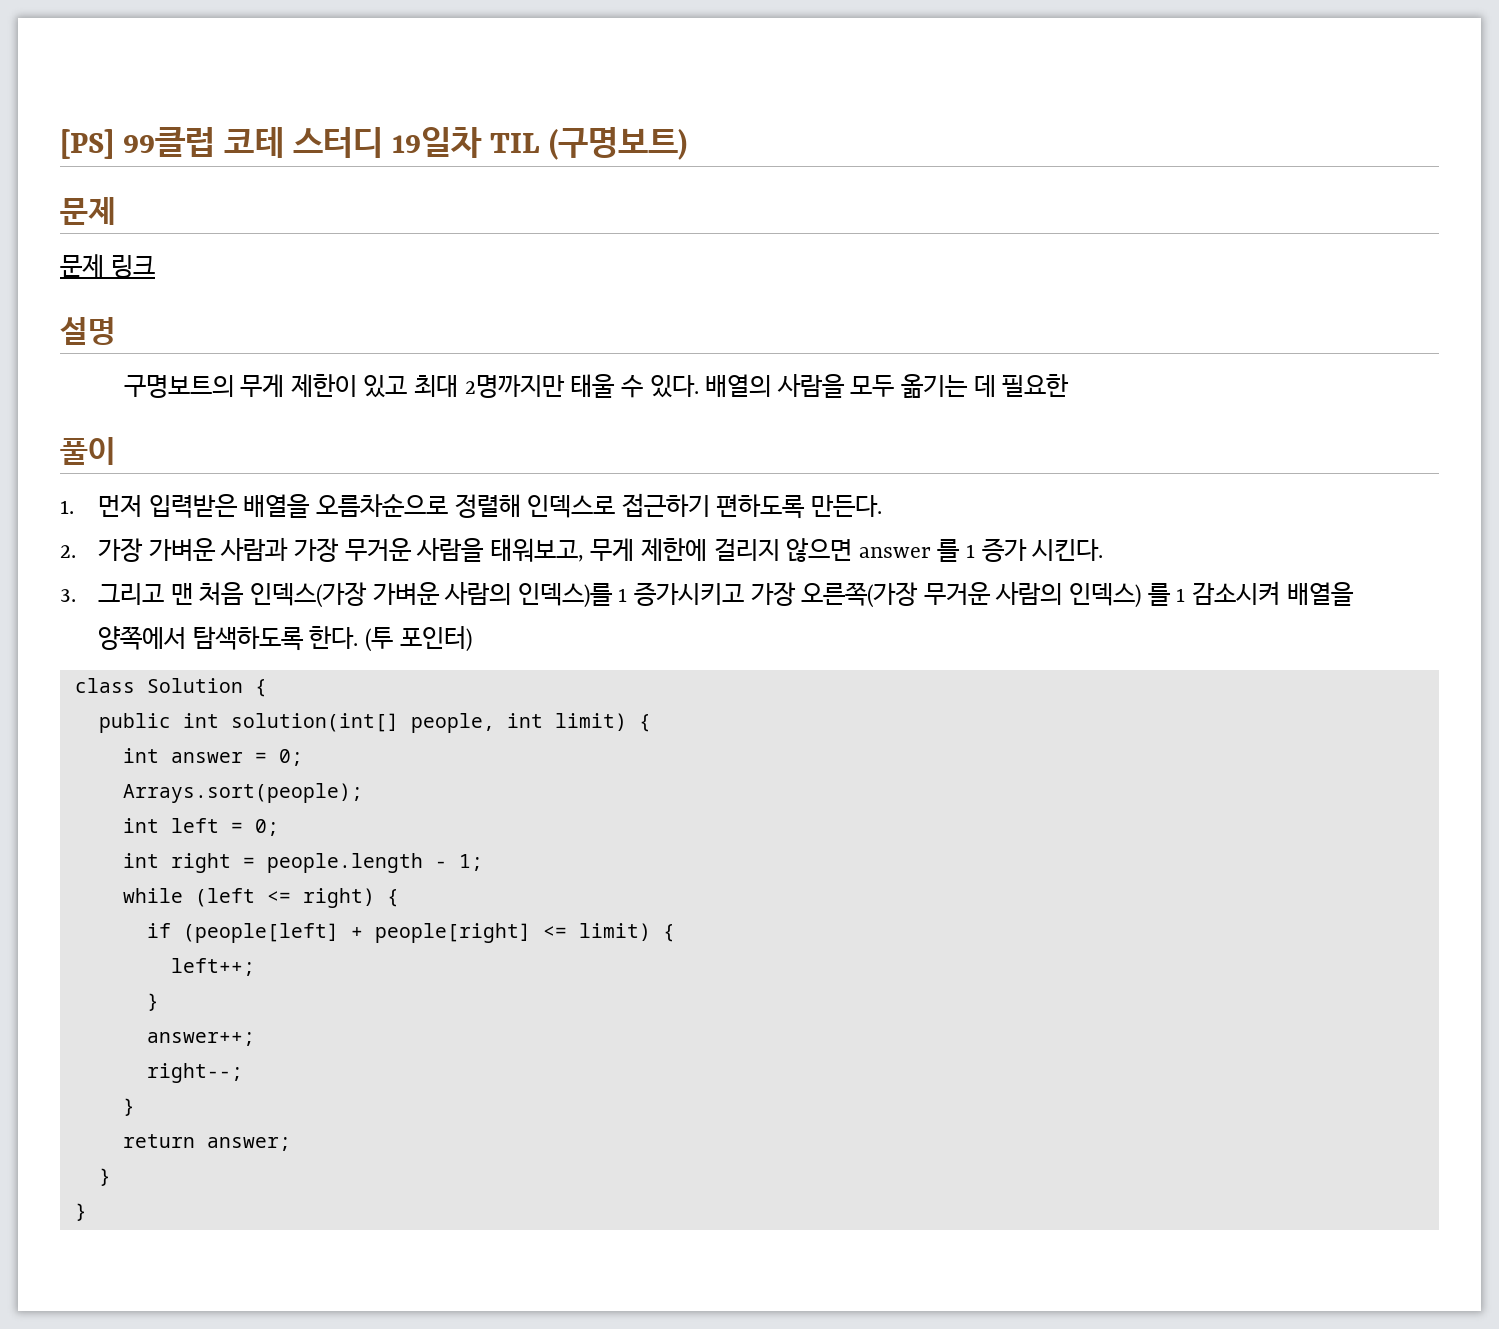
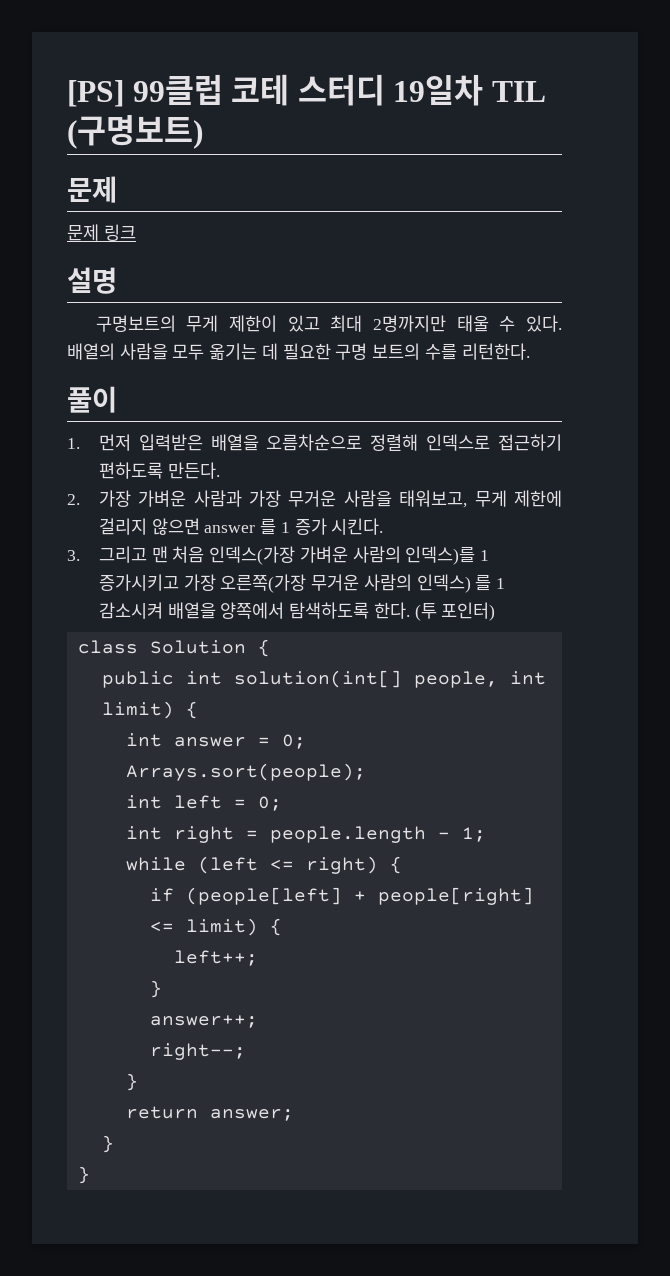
- 배열의 사람을 모두 옮기는 데 필요한
+ 배열의 사람을 모두 옮기는 데 필요한 구명 보트의 수를 리턴한다.

